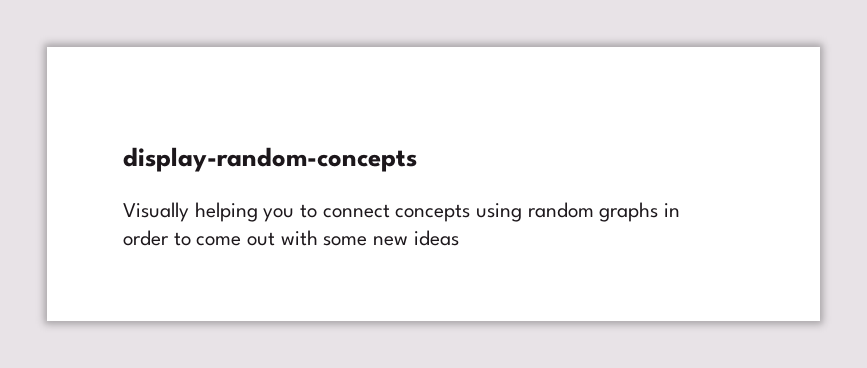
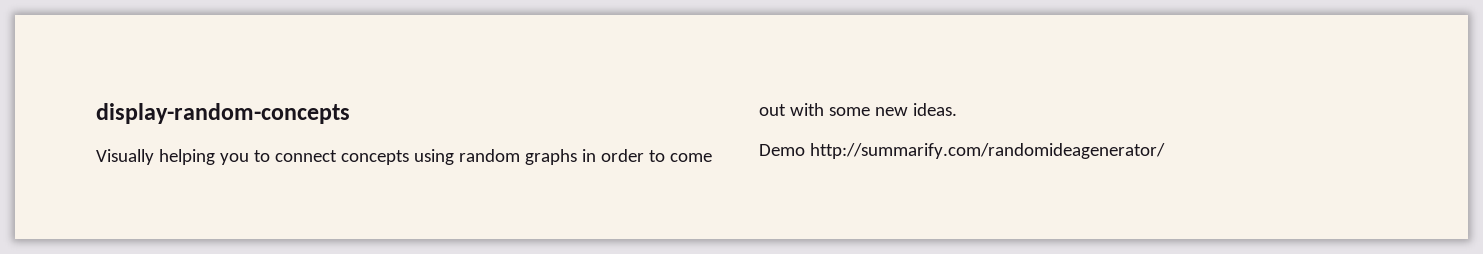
- Visually helping you to connect concepts using random graphs in order to come out with some new ideas
+ Visually helping you to connect concepts using random graphs in order to come out with some new ideas.
+ Demo http://summarify.com/randomideagenerator/

